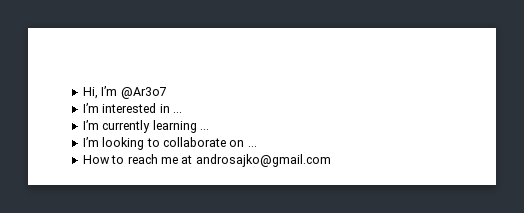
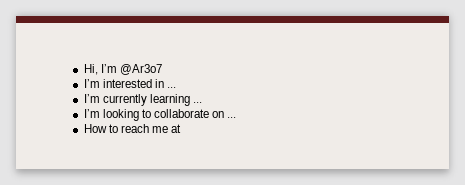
- How to reach me at androsajko@gmail.com
+ How to reach me at

